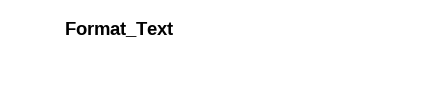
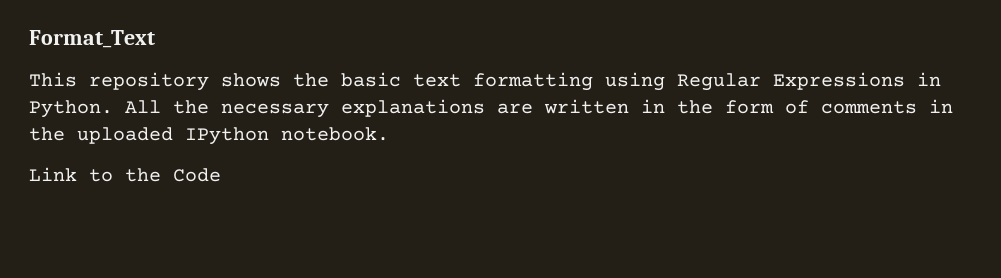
+ This repository shows the basic text formatting using Regular Expressions in Python. All the necessary explanations are written in the form of comments in the uploaded IPython notebook.
+ Link to the Code

